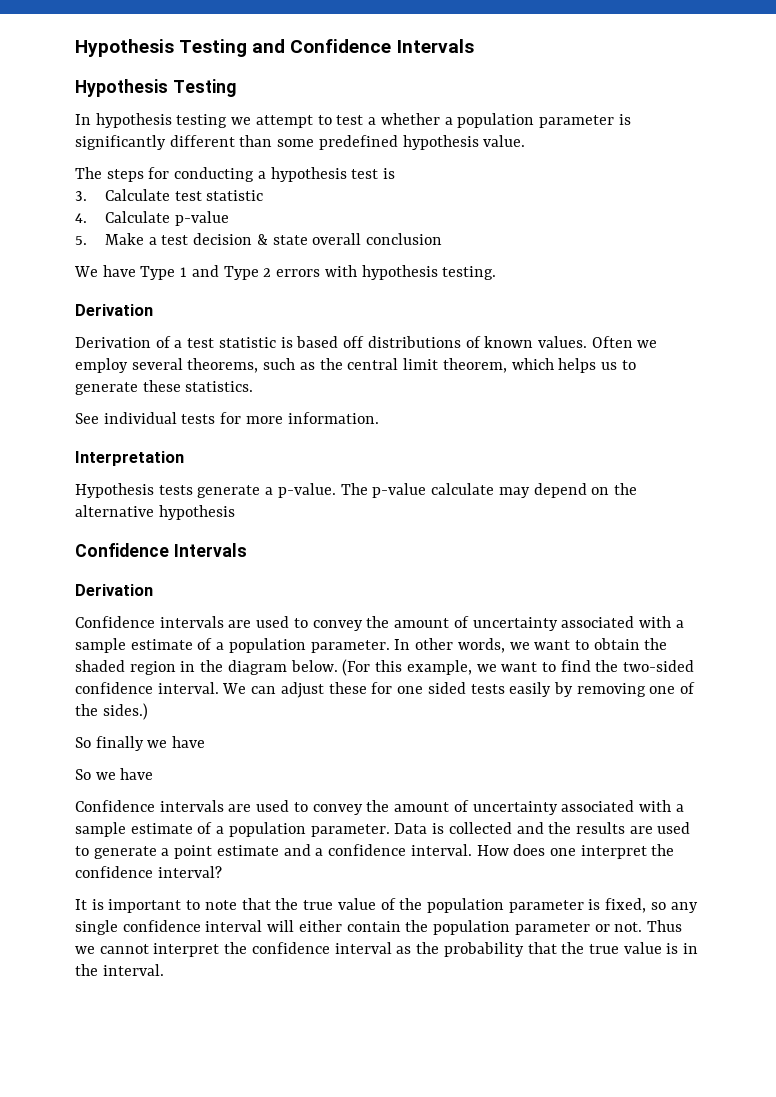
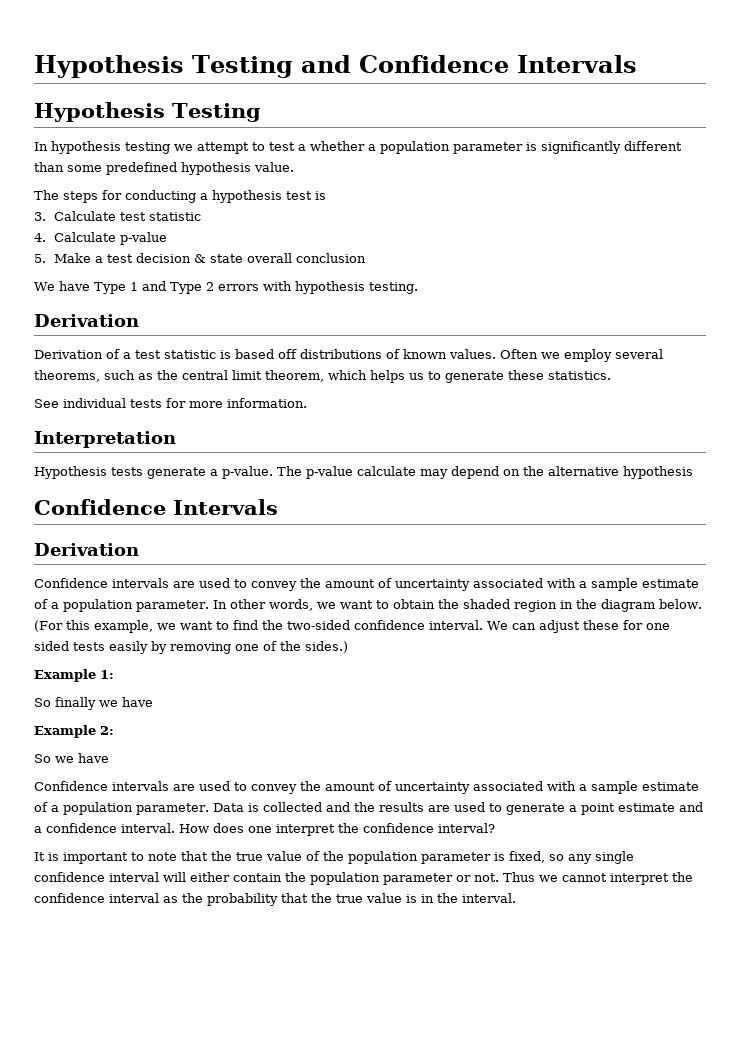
+ Example 1:
+ Example 2:

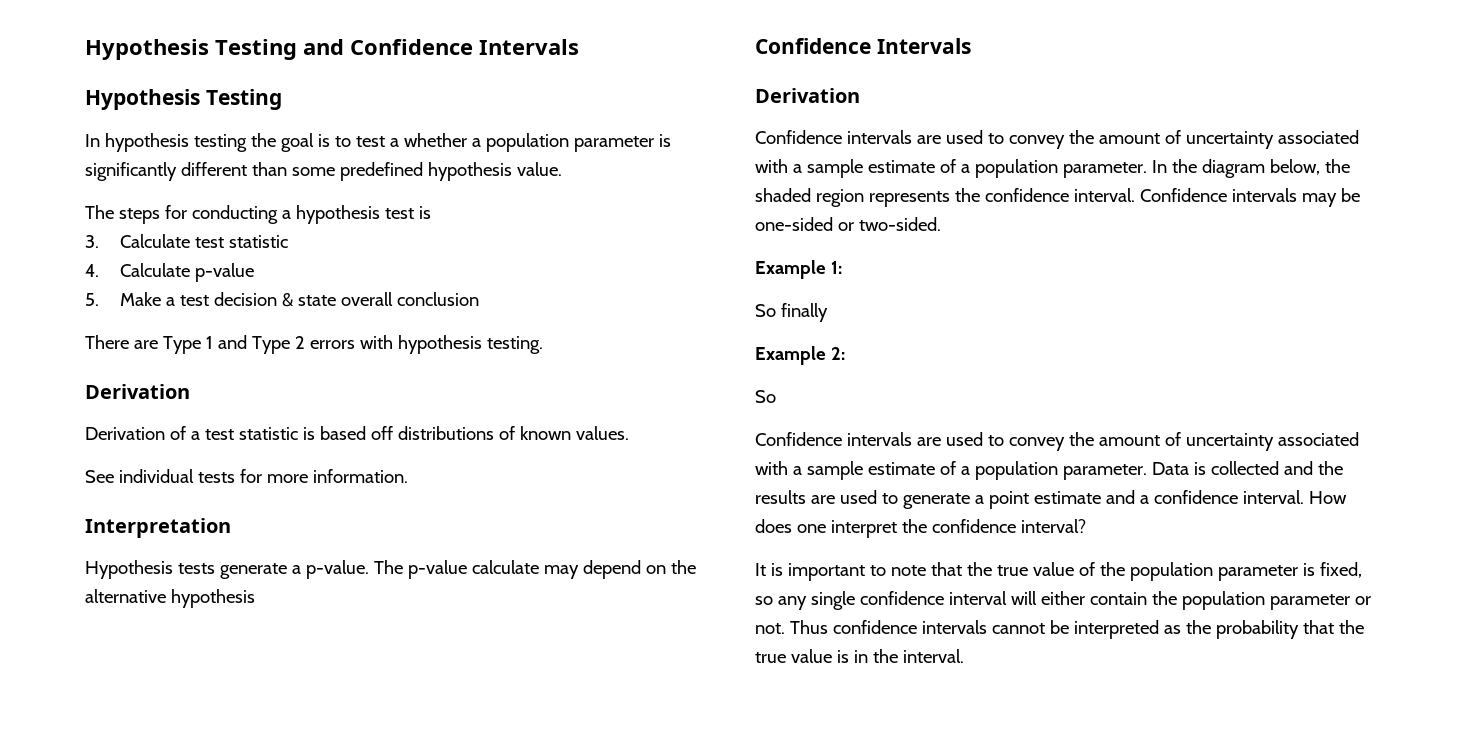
- In hypothesis testing we attempt to test a whether a population parameter is significantly different than some predefined hypothesis value.
+ In hypothesis testing the goal is to test a whether a population parameter is significantly different than some predefined hypothesis value.
- We have Type 1 and Type 2 errors with hypothesis testing.
+ There are Type 1 and Type 2 errors with hypothesis testing.
- Often we employ several theorems, such as the central limit theorem, which helps us to generate these statistics.
- In other words, we want to obtain the shaded region in the diagram below. (For this example, we want to find the two-sided confidence interval. We can adjust these for one sided tests easily by removing one of the sides.)
+ In the diagram below, the shaded region represents the confidence interval. Confidence intervals may be one-sided or two-sided.
- So finally we have
+ So finally
  Example 2:
- So we have
+ So
- Thus we cannot interpret the confidence interval as the probability that the true value is in the interval.
+ Thus confidence intervals cannot be interpreted as the probability that the true value is in the interval.

